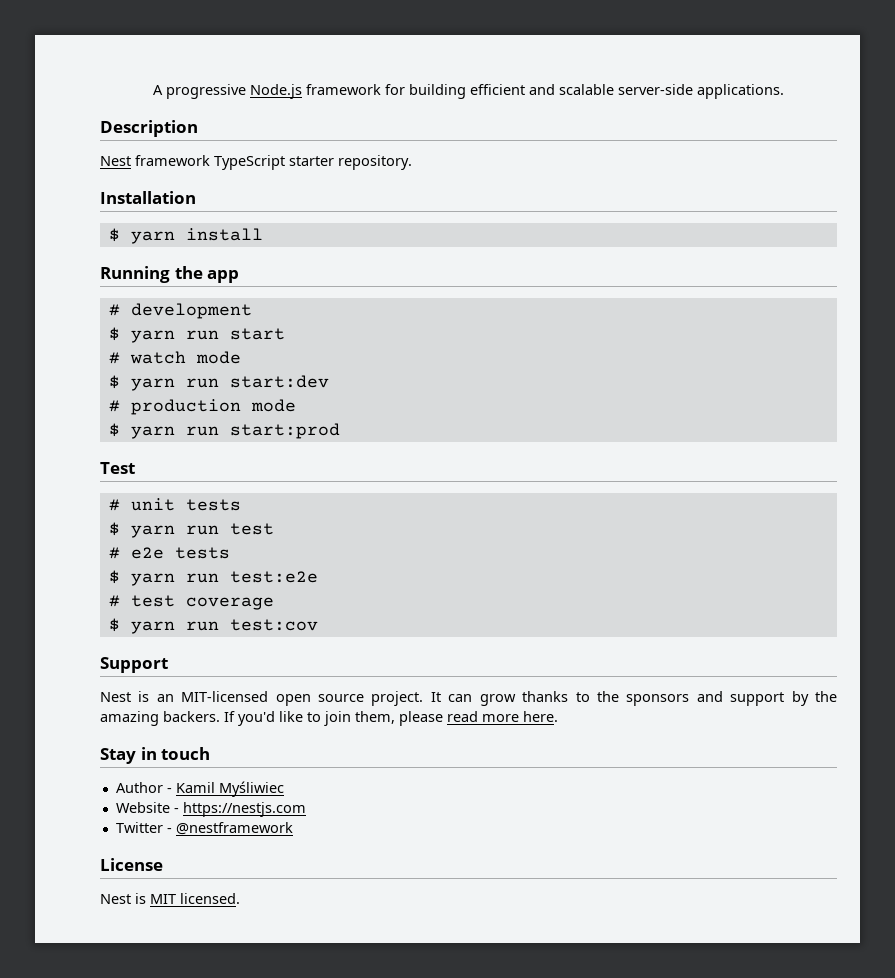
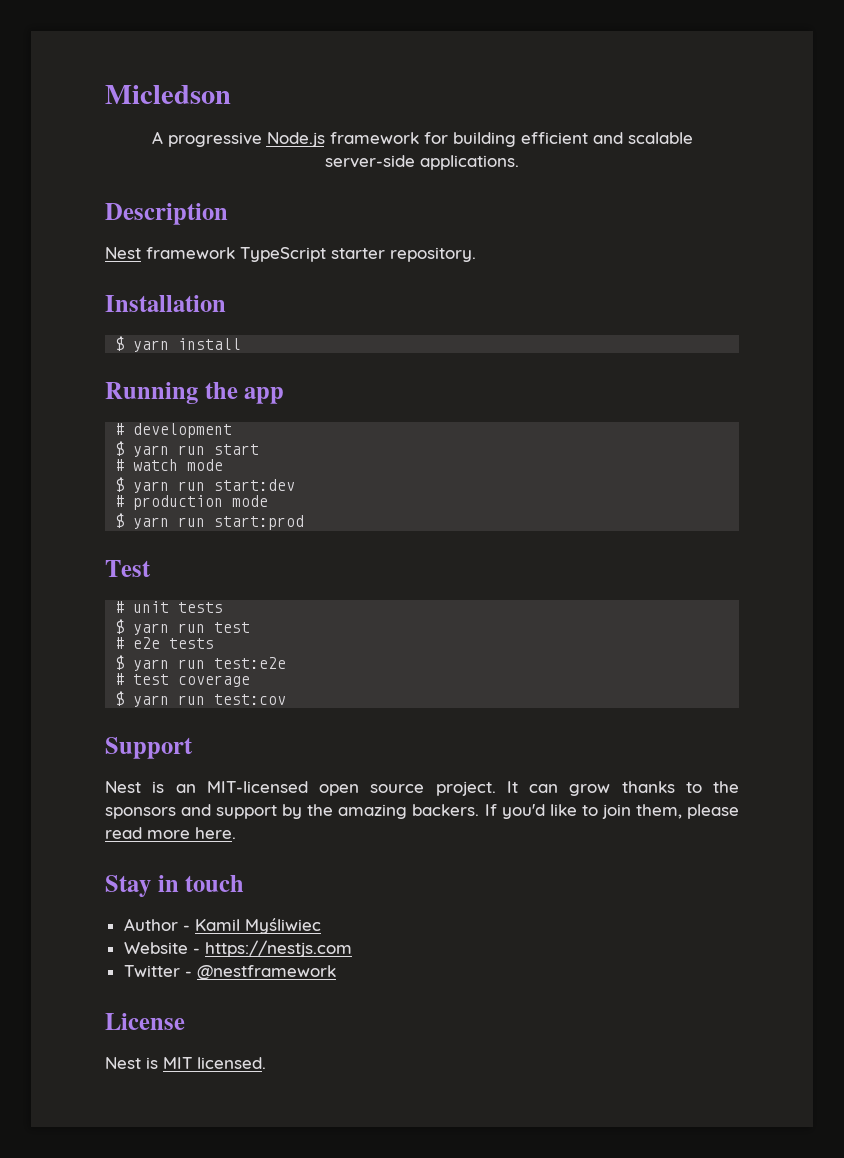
+ Micledson

